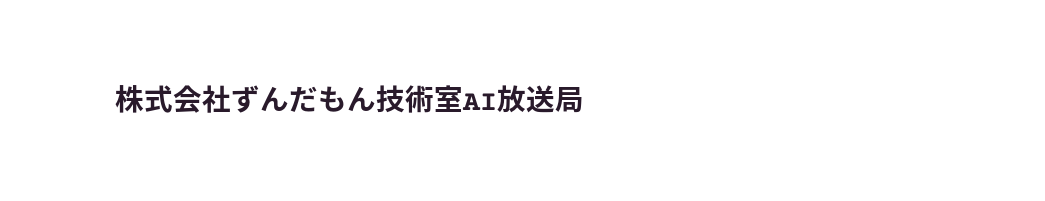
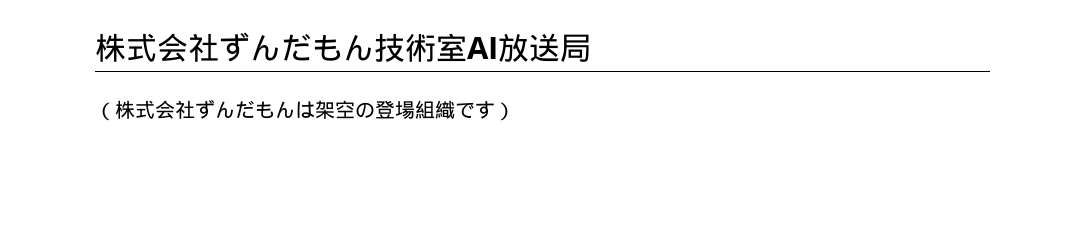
+ （株式会社ずんだもんは架空の登場組織です）

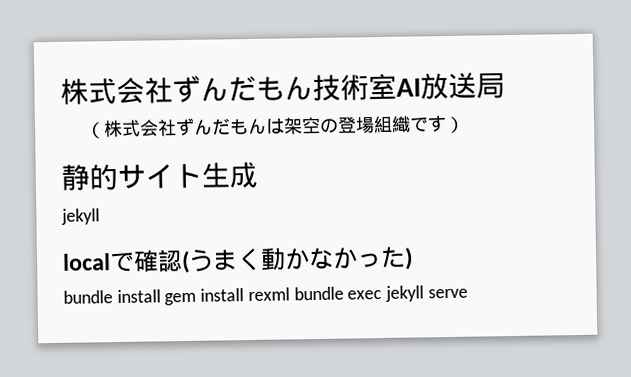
+ 静的サイト生成
+ jekyll
+ localで確認(うまく動かなかった)
+ bundle install gem install rexml bundle exec jekyll serve

